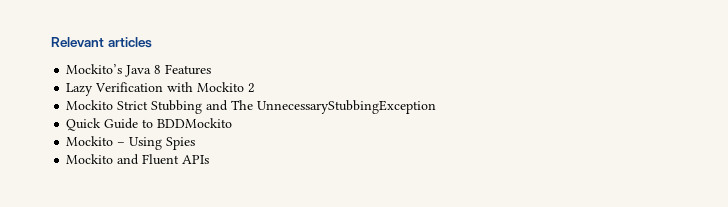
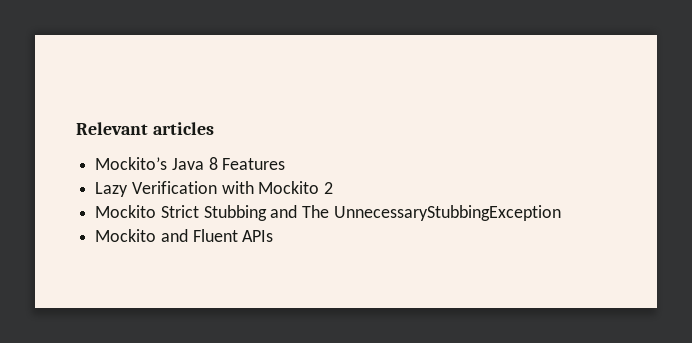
- Quick Guide to BDDMockito
- Mockito – Using Spies

